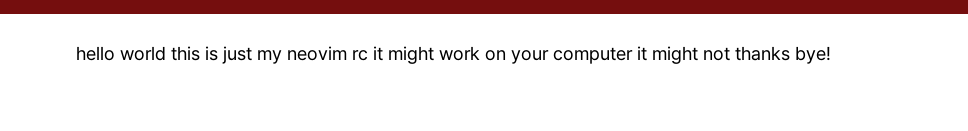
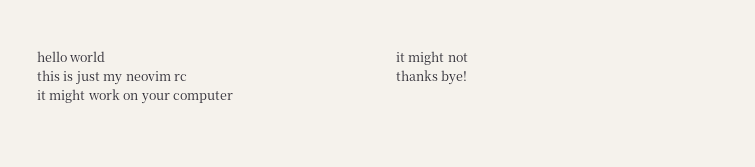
- hello world this is just my neovim rc it might work on your computer it might not thanks bye!
+ hello world
+ this is just my neovim rc
+ it might work on your computer
+ it might not
+ thanks bye!

